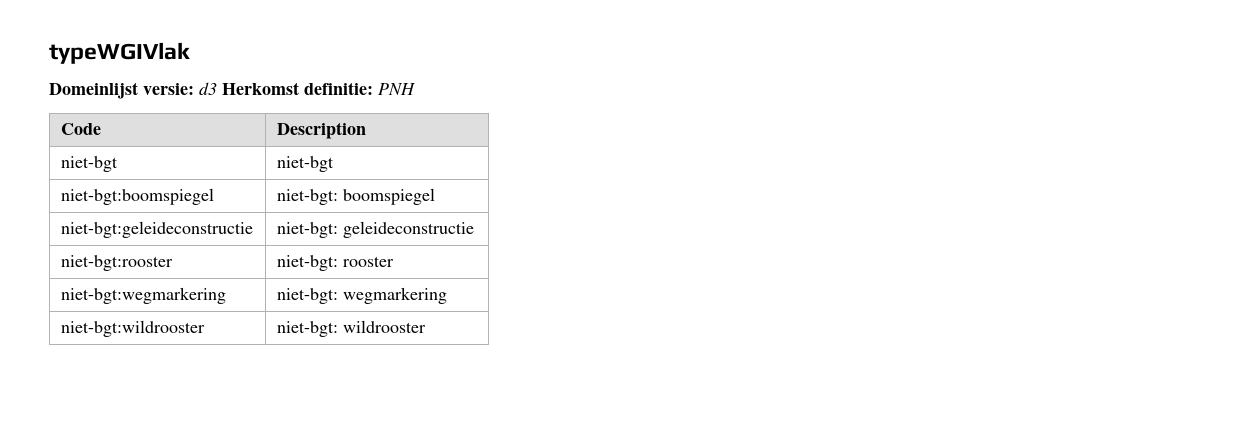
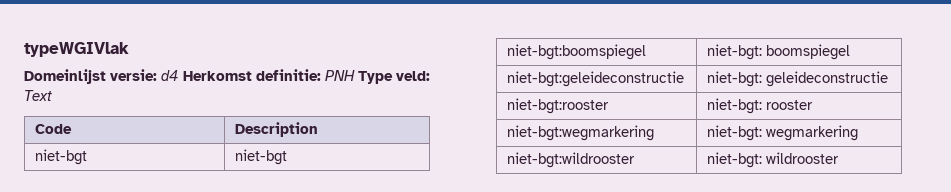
- Domeinlijst versie: d3 Herkomst definitie: PNH
+ Domeinlijst versie: d4 Herkomst definitie: PNH Type veld: Text

